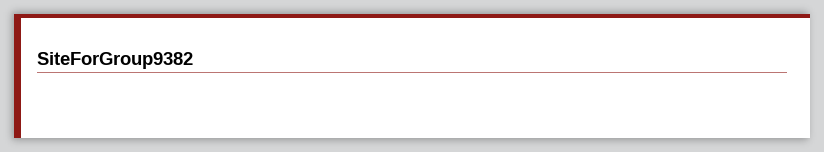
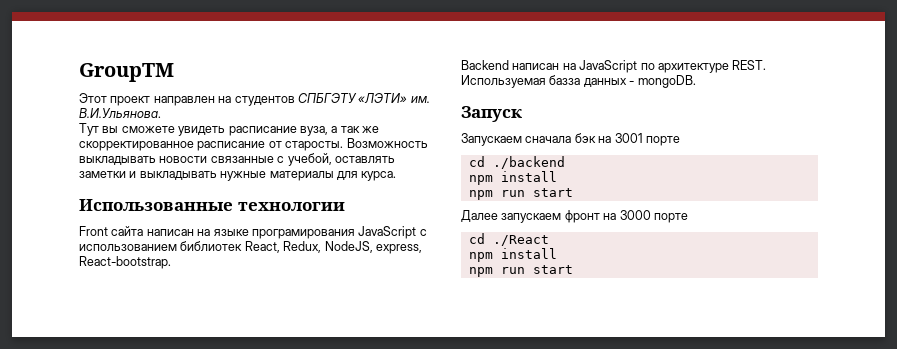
- SiteForGroup9382
+ GroupTM
+ Этот проект направлен на студентов СПБГЭТУ «ЛЭТИ» им. В.И.Ульянова.
+ Тут вы сможете увидеть расписание вуза, а так же скорректированное расписание от старосты. Возможность выкладывать новости связанные с учебой, оставлять заметки и выкладывать нужные материалы для курса.
+ Использованные технологии
+ Front сайта написан на языке програмирования JavaScript с использованием библиотек React, Redux, NodeJS, express, React-bootstrap.
+ Backend написан на JavaScript по архитектуре REST. Используемая базза данных - mongoDB.
+ Запуск
+ Запускаем сначала бэк на 3001 порте
+ cd ./backend
+ npm install
+ npm run start
+ Далее запускаем фронт на 3000 порте
+ cd ./React
+ npm install
+ npm run start

